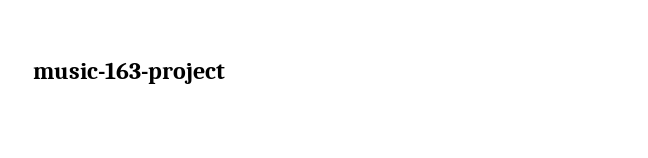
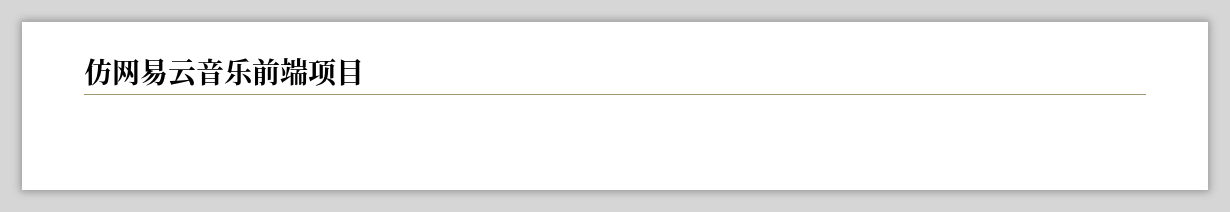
- music-163-project
+ 仿网易云音乐前端项目

